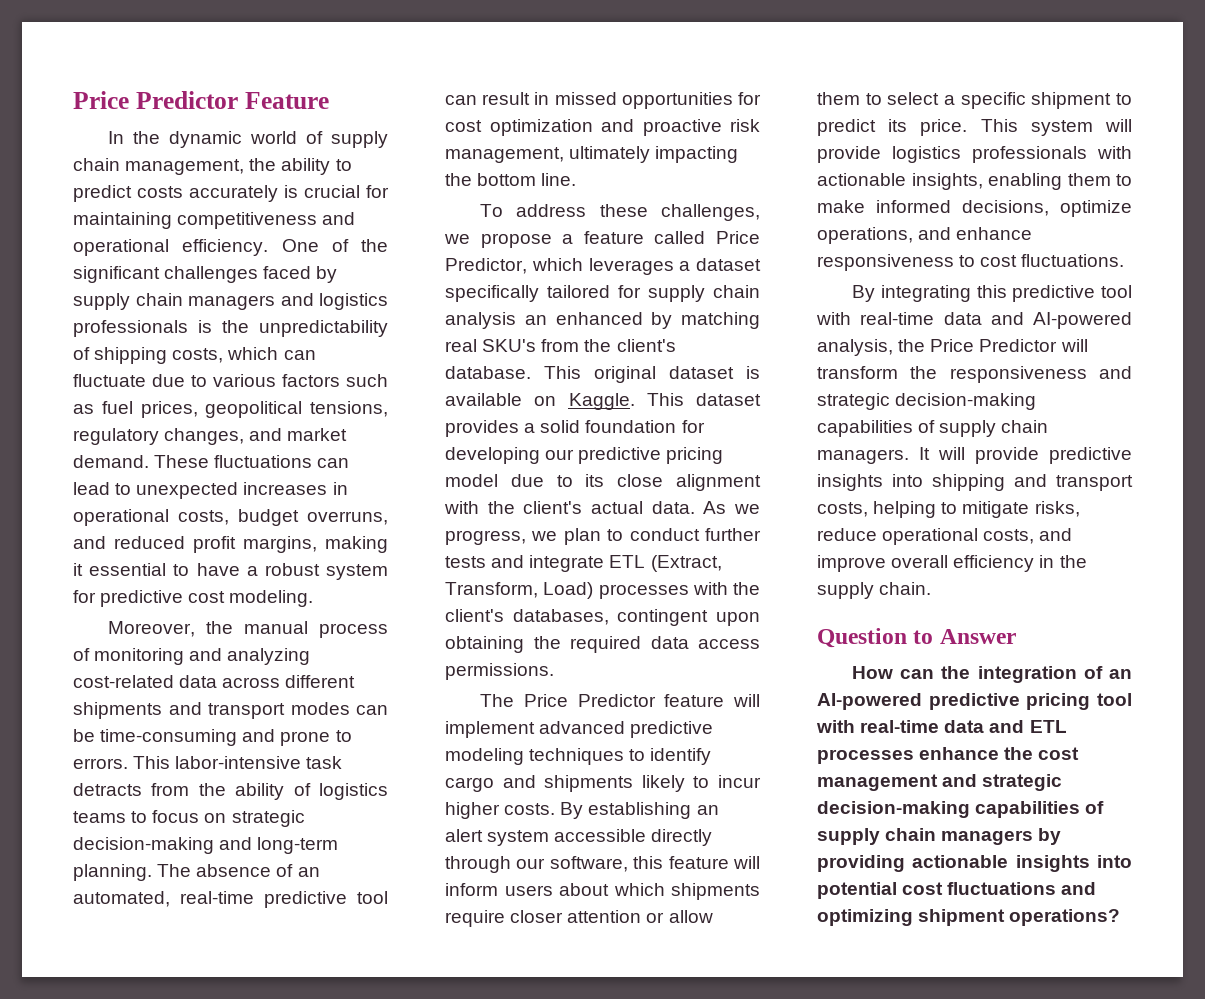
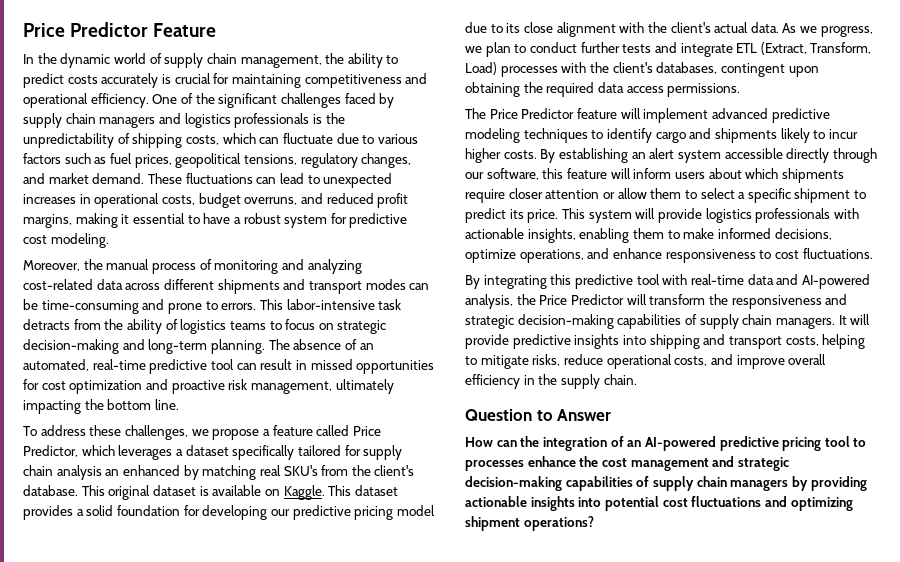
- How can the integration of an AI-powered predictive pricing tool with real-time data and ETL processes enhance the cost management and strategic decision-making capabilities of supply chain managers by providing actionable insights into potential cost fluctuations and optimizing shipment operations?
+ How can the integration of an AI-powered predictive pricing tool to processes enhance the cost management and strategic decision-making capabilities of supply chain managers by providing actionable insights into potential cost fluctuations and optimizing shipment operations?

